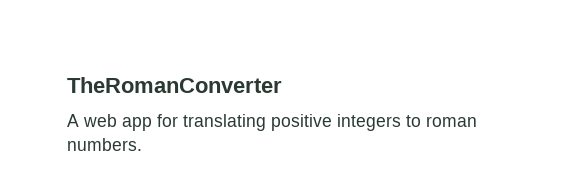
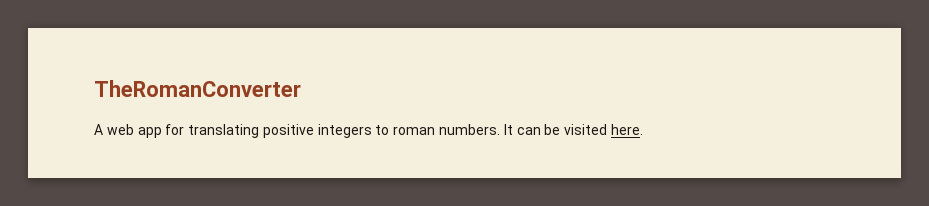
+ It can be visited here.

